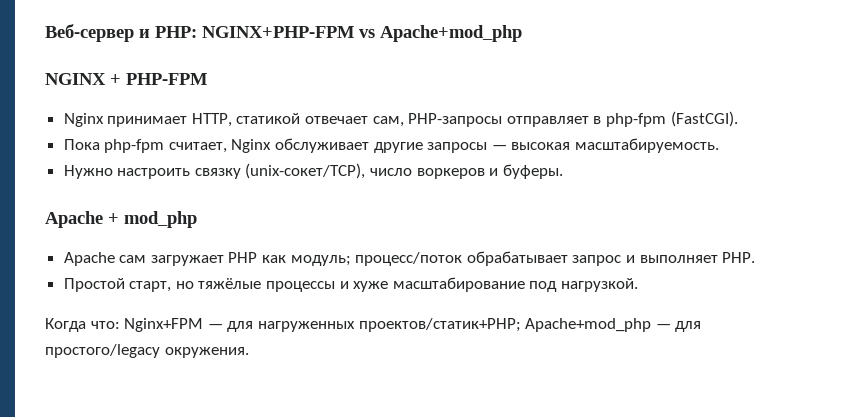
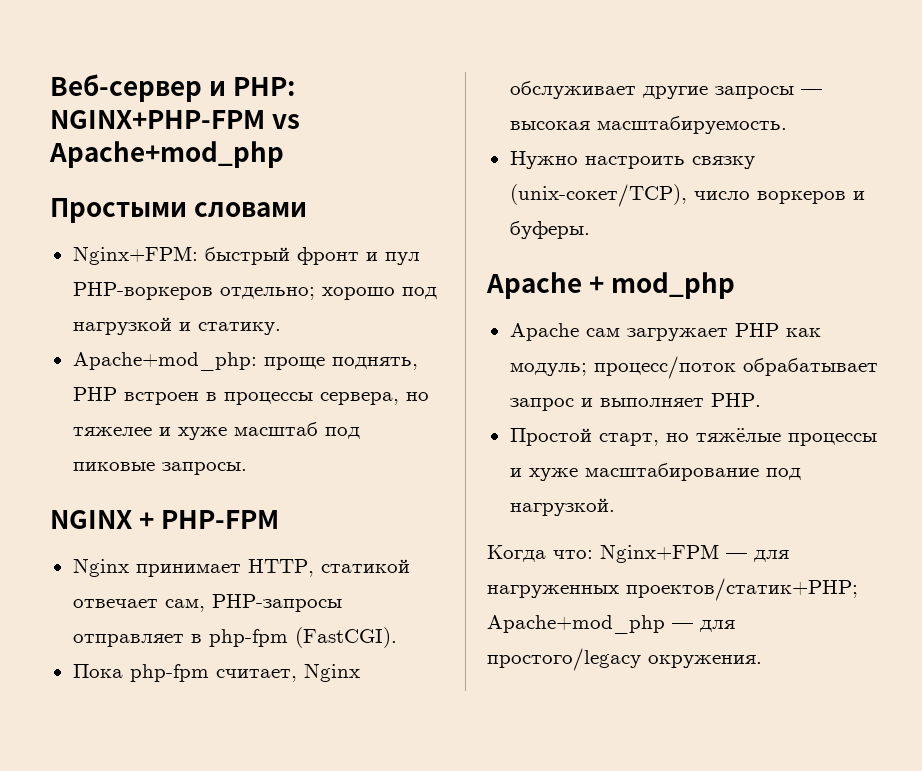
+ Простыми словами
+ Nginx+FPM: быстрый фронт и пул PHP-воркеров отдельно; хорошо под нагрузкой и статику.
+ Apache+mod_php: проще поднять, PHP встроен в процессы сервера, но тяжелее и хуже масштаб под пиковые запросы.

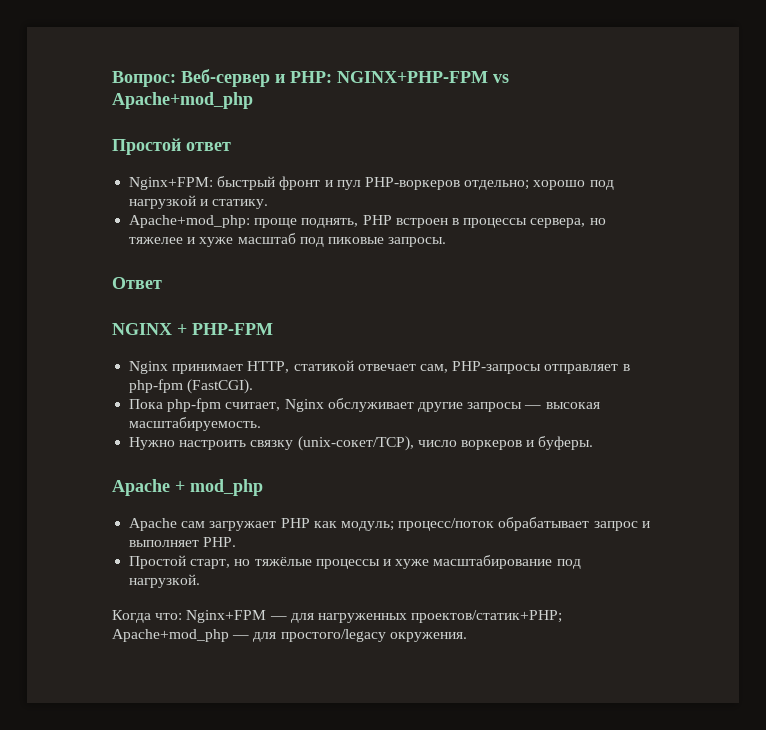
- Веб-сервер и PHP: NGINX+PHP-FPM vs Apache+mod_php
+ Вопрос: Веб-сервер и PHP: NGINX+PHP-FPM vs Apache+mod_php
- Простыми словами
+ Простой ответ
+ Ответ

